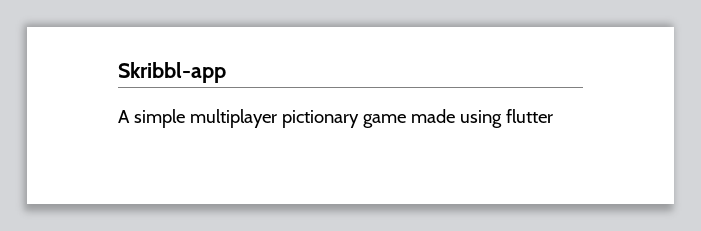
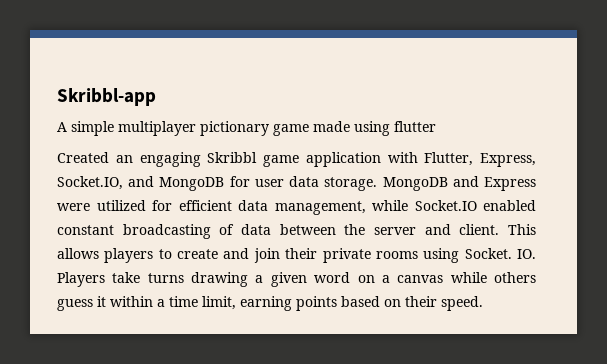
+ Created an engaging Skribbl game application with Flutter, Express, Socket.IO, and MongoDB for user data storage. MongoDB and Express were utilized for efficient data management, while Socket.IO enabled constant broadcasting of data between the server and client. This allows players to create and join their private rooms using Socket. IO. Players take turns drawing a given word on a canvas while others guess it within a time limit, earning points based on their speed.

